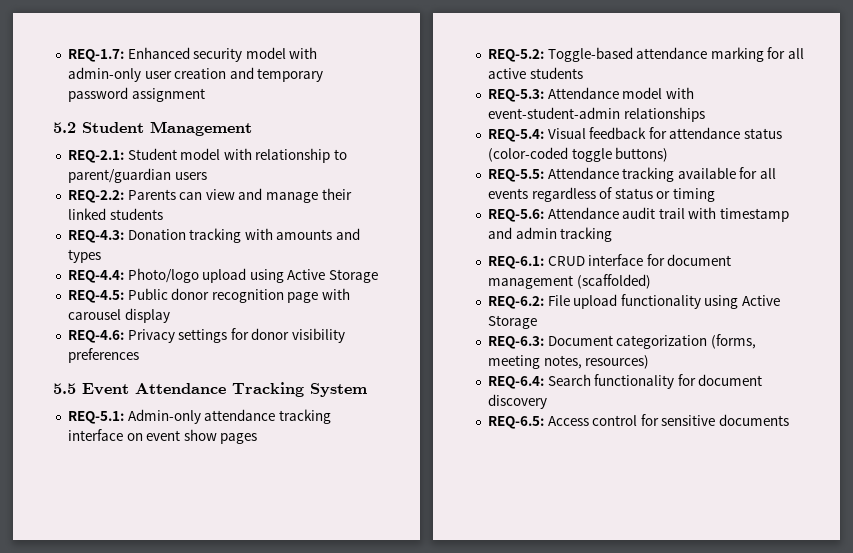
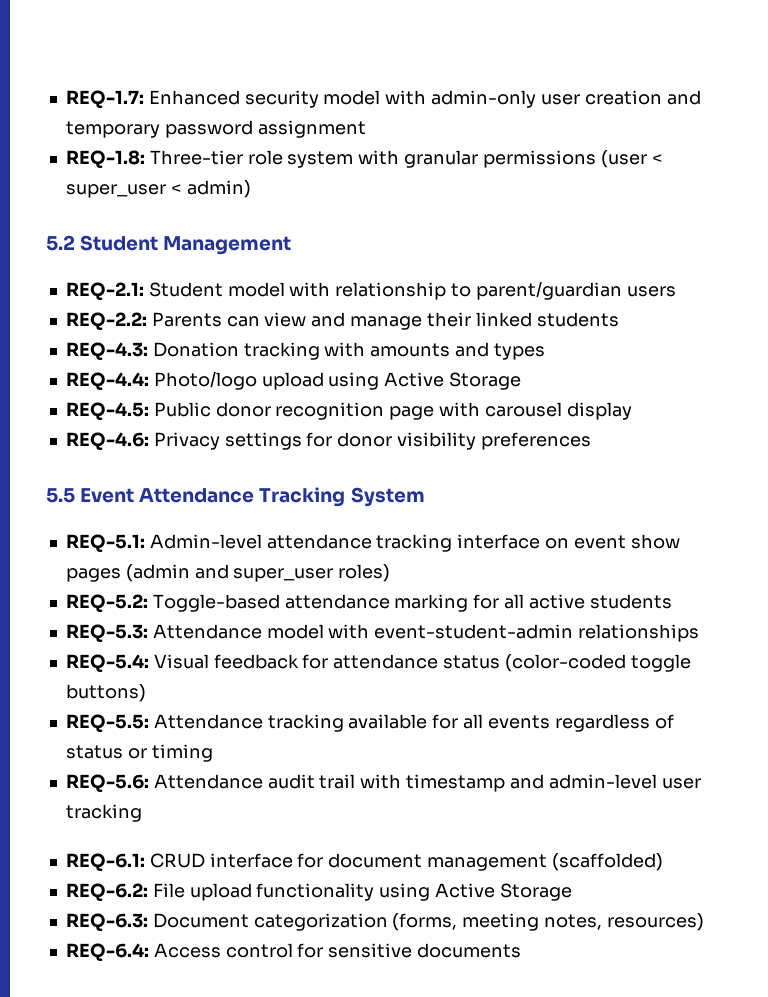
+ REQ-1.8: Three-tier role system with granular permissions (user < super_user < admin)
- REQ-5.1: Admin-only attendance tracking interface on event show pages
+ REQ-5.1: Admin-level attendance tracking interface on event show pages (admin and super_user roles)
- REQ-5.6: Attendance audit trail with timestamp and admin tracking
+ REQ-5.6: Attendance audit trail with timestamp and admin-level user tracking
- REQ-6.4: Search functionality for document discovery
- REQ-6.5: Access control for sensitive documents
+ REQ-6.4: Access control for sensitive documents

